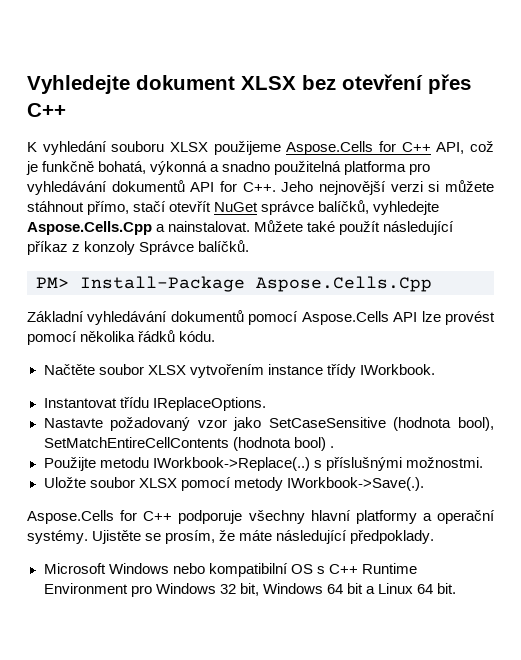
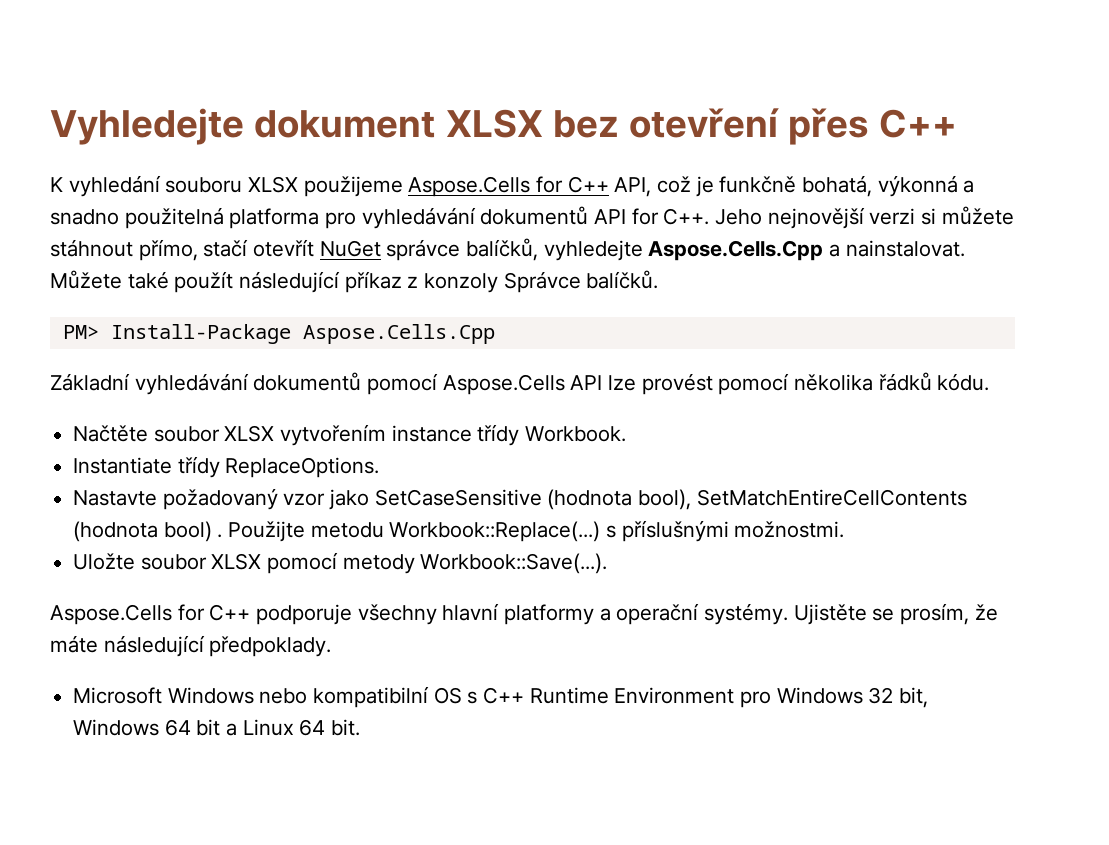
- Načtěte soubor XLSX vytvořením instance třídy IWorkbook.
- Instantovat třídu IReplaceOptions.
+ Načtěte soubor XLSX vytvořením instance třídy Workbook.
+ Instantiate třídy ReplaceOptions.
- Nastavte požadovaný vzor jako SetCaseSensitive (hodnota bool), SetMatchEntireCellContents (hodnota bool) .
- Použijte metodu IWorkbook->Replace(..) s příslušnými možnostmi.
+ Nastavte požadovaný vzor jako SetCaseSensitive (hodnota bool), SetMatchEntireCellContents (hodnota bool) . Použijte metodu Workbook::Replace(...) s příslušnými možnostmi.
- Uložte soubor XLSX pomocí metody IWorkbook->Save(.).
+ Uložte soubor XLSX pomocí metody Workbook::Save(...).

